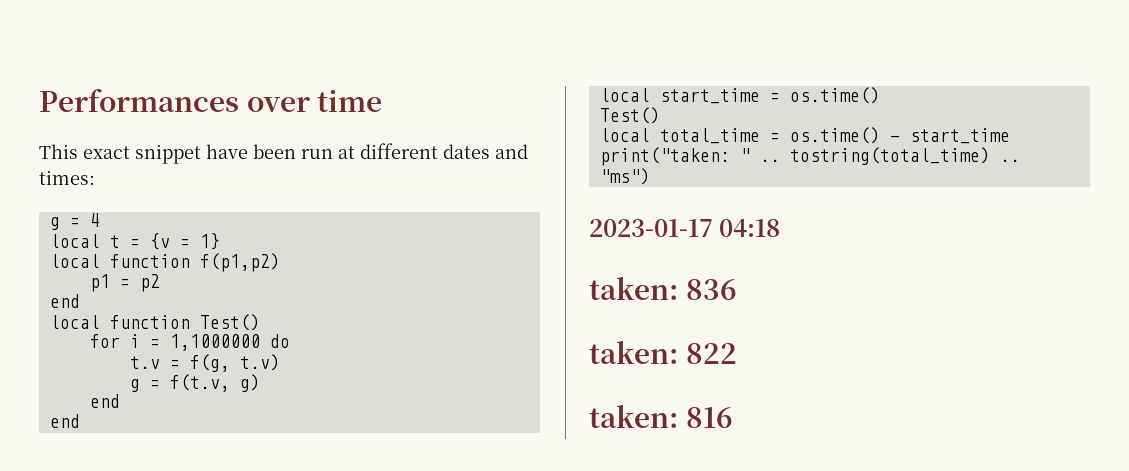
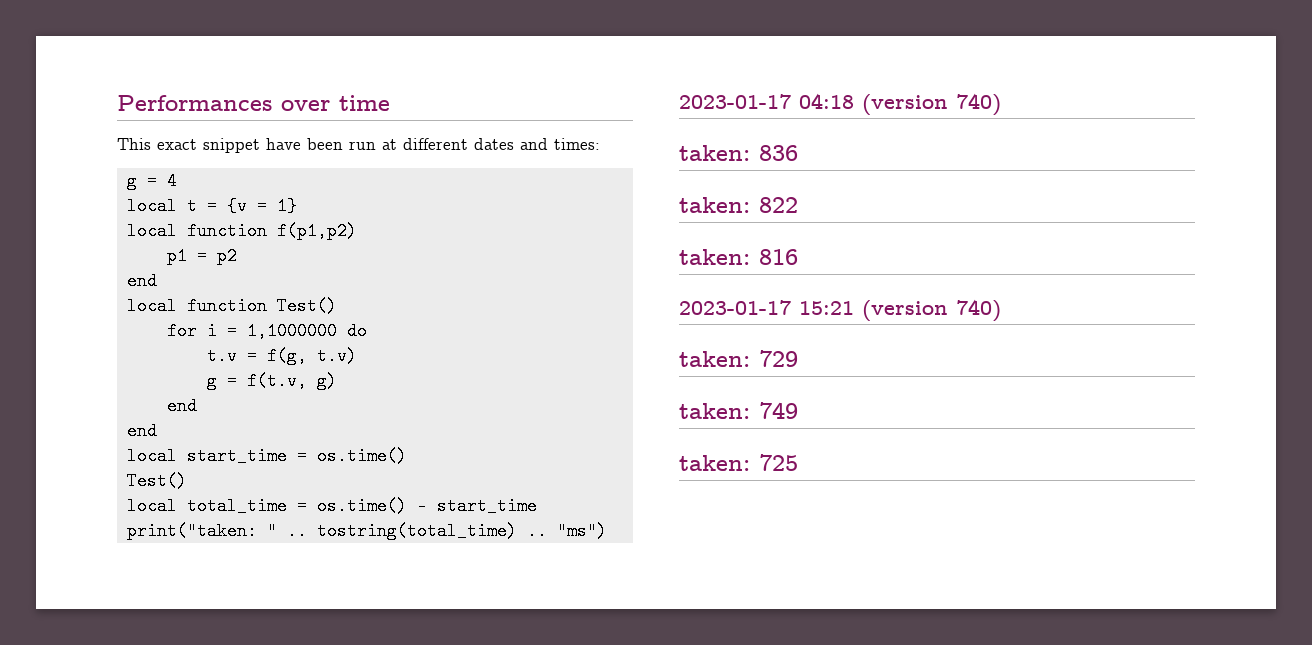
- 2023-01-17 04:18
+ 2023-01-17 04:18 (version 740)
+ 2023-01-17 15:21 (version 740)
+ taken: 729
+ taken: 749
+ taken: 725

